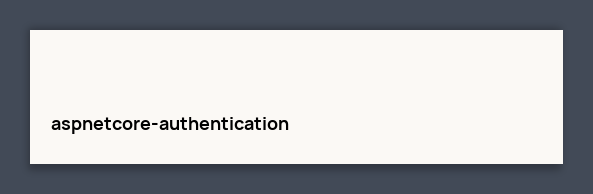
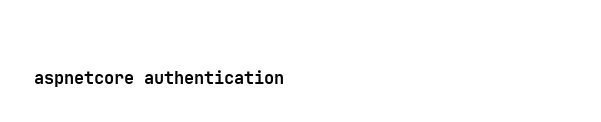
- aspnetcore-authentication
+ aspnetcore authentication

